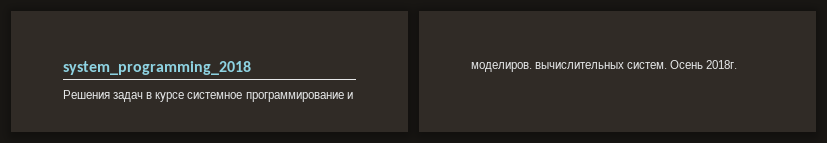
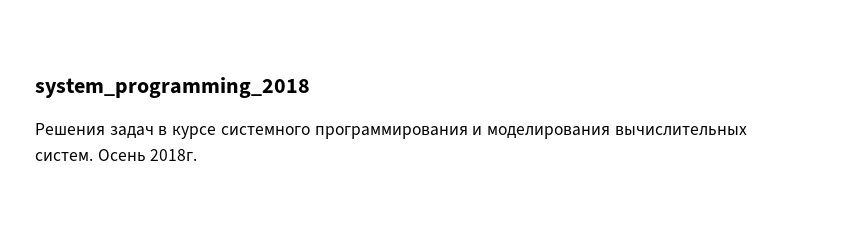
- Решения задач в курсе системное программирование и моделиров. вычислительных систем.
+ Решения задач в курсе системного программирования и моделирования вычислительных систем.

